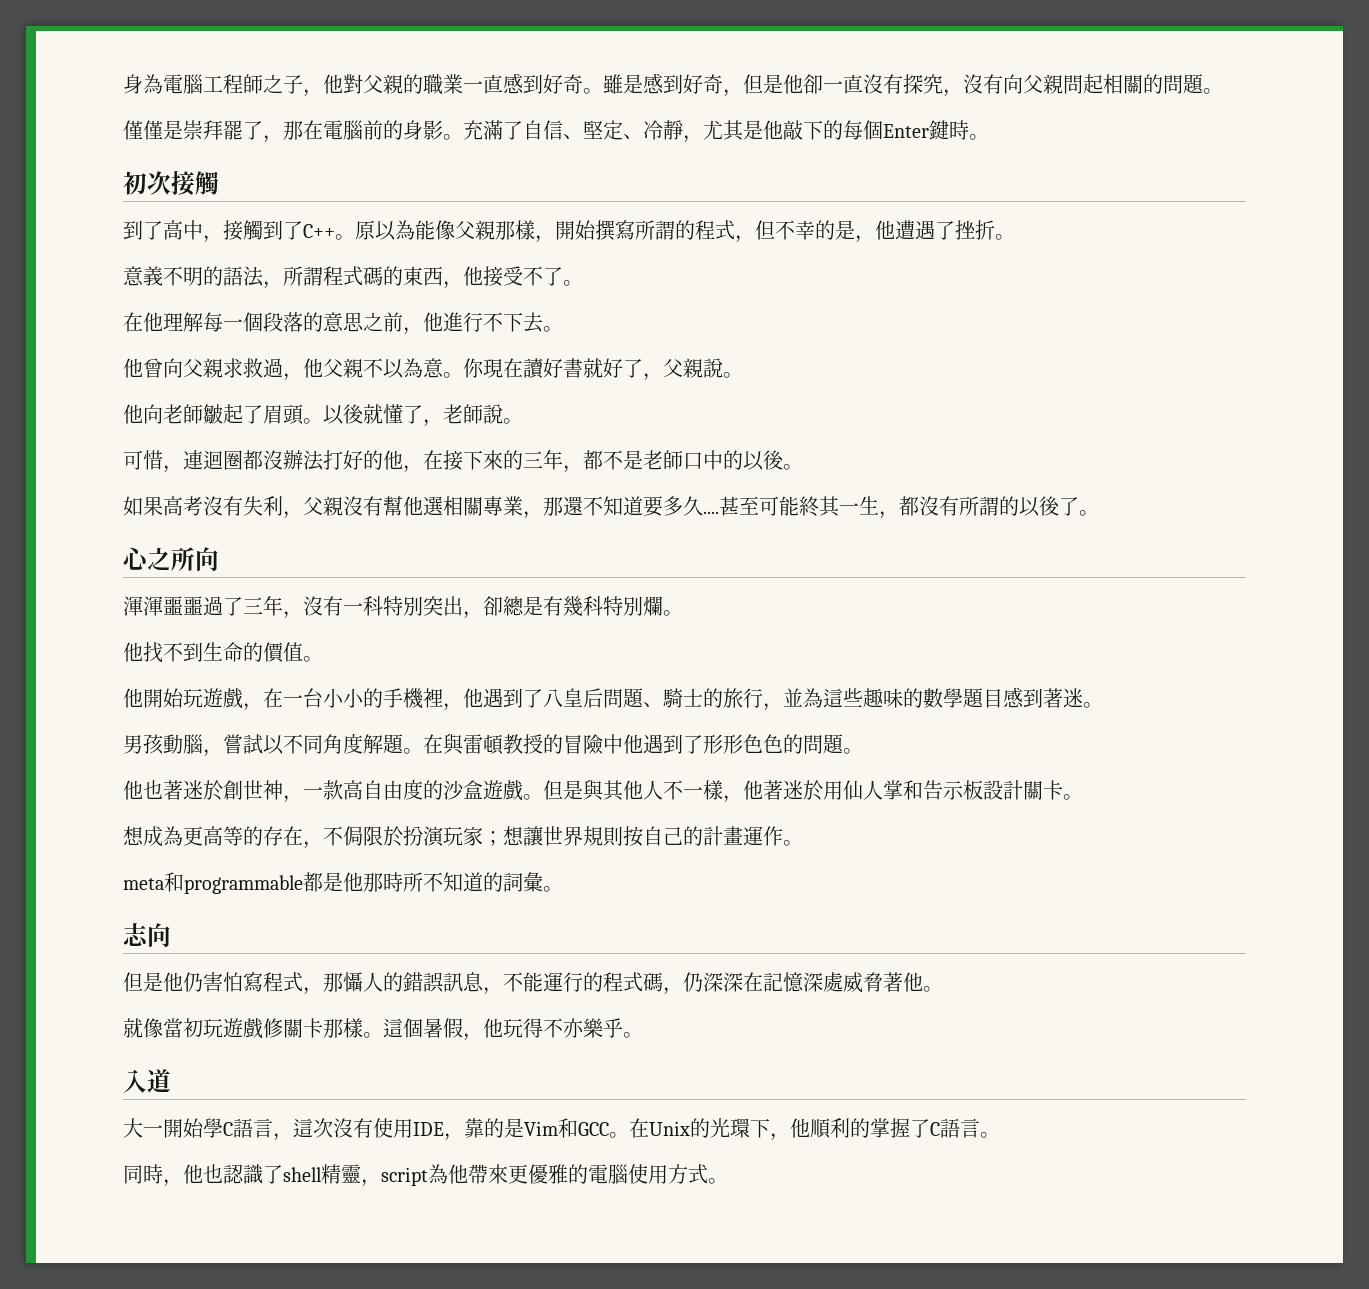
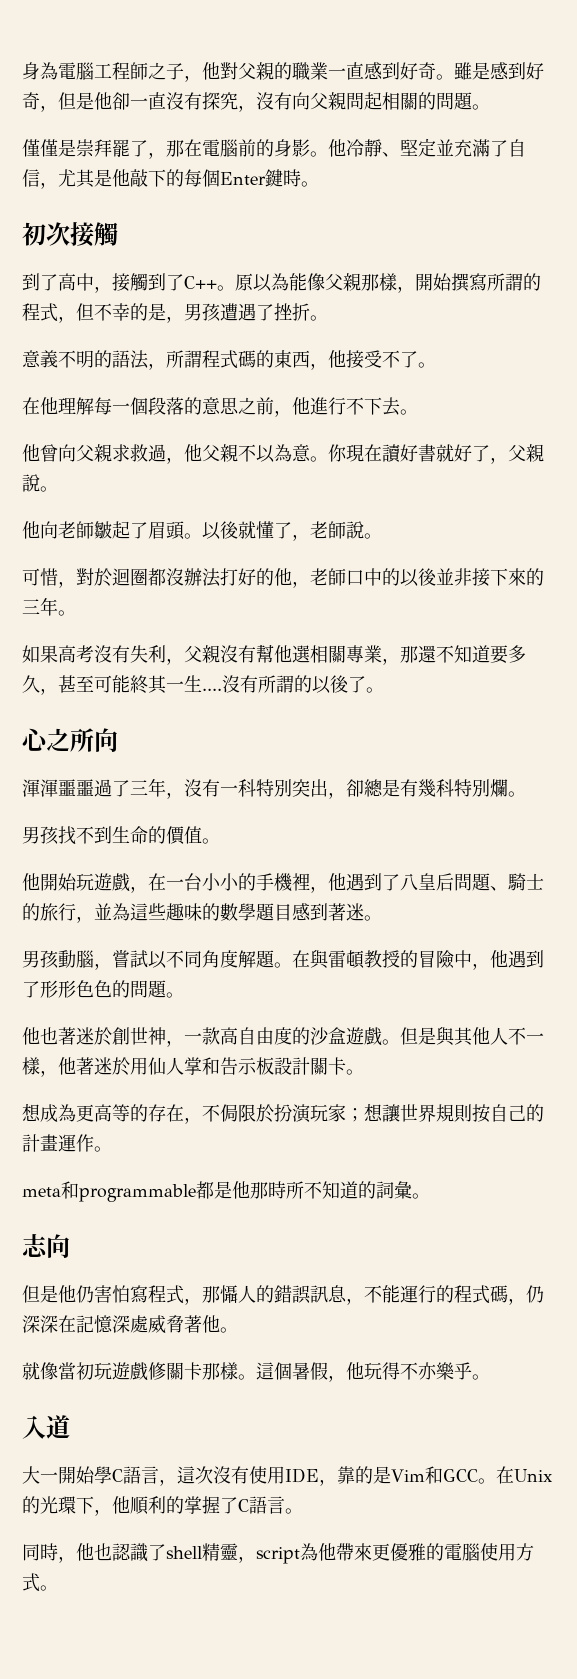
- 充滿了自信、堅定、冷靜，尤其是他敲下的每個Enter鍵時。
+ 他冷靜、堅定並充滿了自信，尤其是他敲下的每個Enter鍵時。
- 原以為能像父親那樣，開始撰寫所謂的程式，但不幸的是，他遭遇了挫折。
+ 原以為能像父親那樣，開始撰寫所謂的程式，但不幸的是，男孩遭遇了挫折。
- 可惜，連迴圈都沒辦法打好的他，在接下來的三年，都不是老師口中的以後。
+ 可惜，對於迴圈都沒辦法打好的他，老師口中的以後並非接下來的三年。
- 如果高考沒有失利，父親沒有幫他選相關專業，那還不知道要多久....甚至可能終其一生，都沒有所謂的以後了。
+ 如果高考沒有失利，父親沒有幫他選相關專業，那還不知道要多久，甚至可能終其一生....沒有所謂的以後了。
- 他找不到生命的價值。
+ 男孩找不到生命的價值。
- 在與雷頓教授的冒險中他遇到了形形色色的問題。
+ 在與雷頓教授的冒險中，他遇到了形形色色的問題。

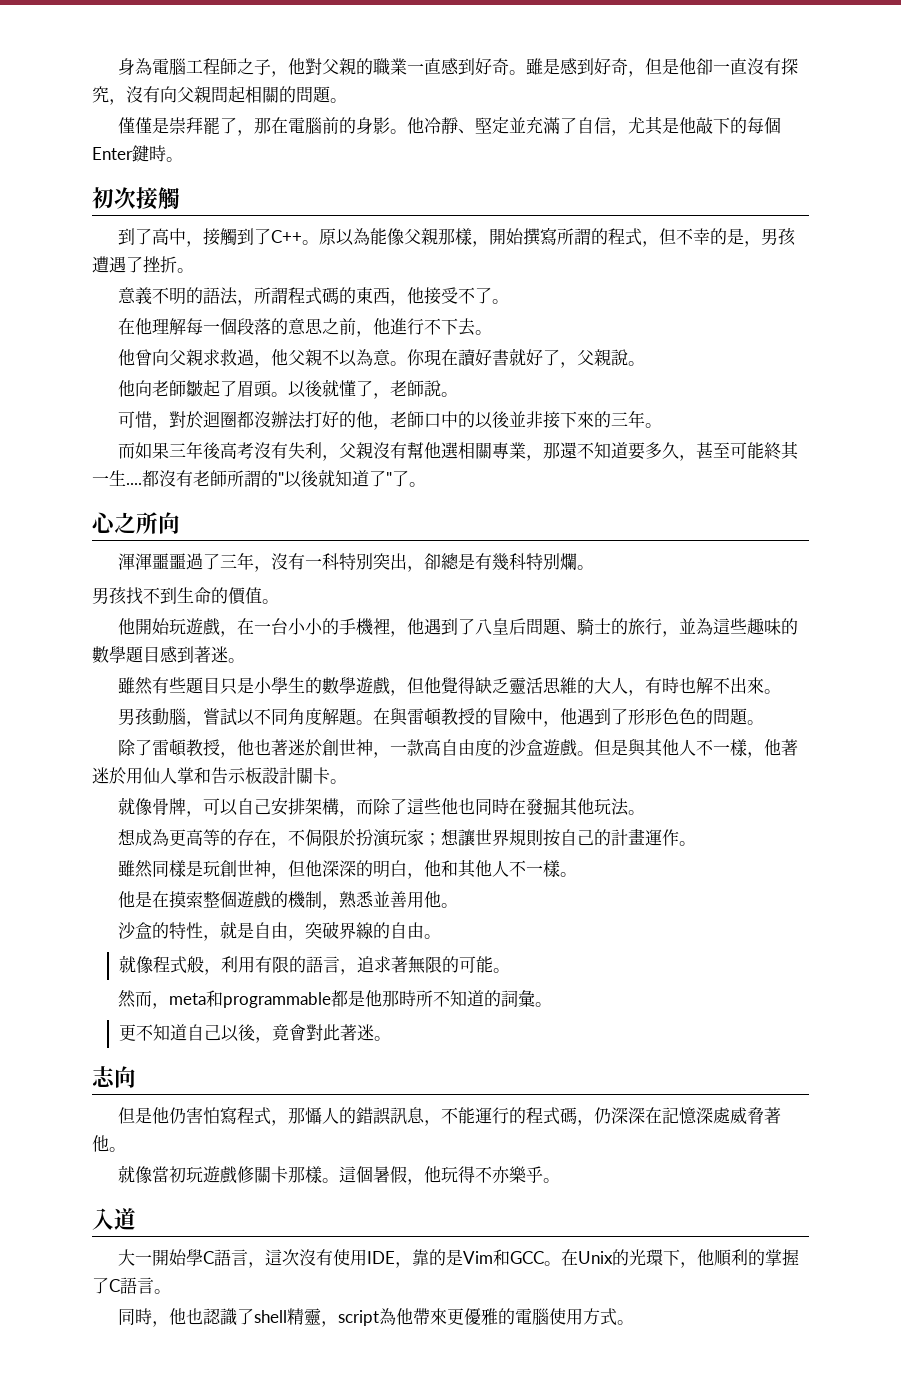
- 如果高考沒有失利，父親沒有幫他選相關專業，那還不知道要多久，甚至可能終其一生....
+ 而如果三年後高考沒有失利，父親沒有幫他選相關專業，那還不知道要多久，甚至可能終其一生....
- 沒有所謂的以後了。
+ 都沒有老師所謂的"以後就知道了"了。
+ 雖然有些題目只是小學生的數學遊戲，但他覺得缺乏靈活思維的大人，有時也解不出來。
- 他也著迷於創世神，一款高自由度的沙盒遊戲。
+ 除了雷頓教授，他也著迷於創世神，一款高自由度的沙盒遊戲。
+ 就像骨牌，可以自己安排架構，而除了這些他也同時在發掘其他玩法。
- meta和programmable都是他那時所不知道的詞彙。
+ 雖然同樣是玩創世神，但他深深的明白，他和其他人不一樣。
+ 他是在摸索整個遊戲的機制，熟悉並善用他。
+ 沙盒的特性，就是自由，突破界線的自由。
+ 就像程式般，利用有限的語言，追求著無限的可能。
+ 然而，meta和programmable都是他那時所不知道的詞彙。
+ 更不知道自己以後，竟會對此著迷。

